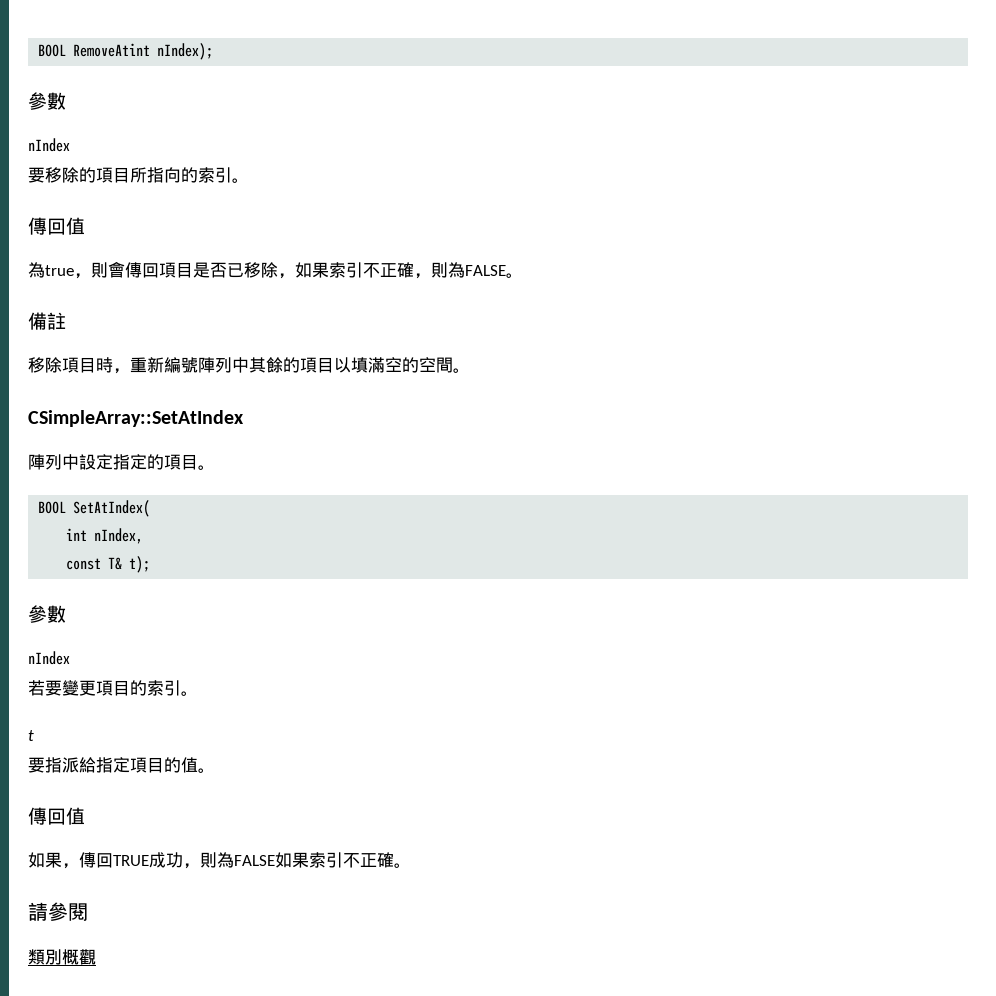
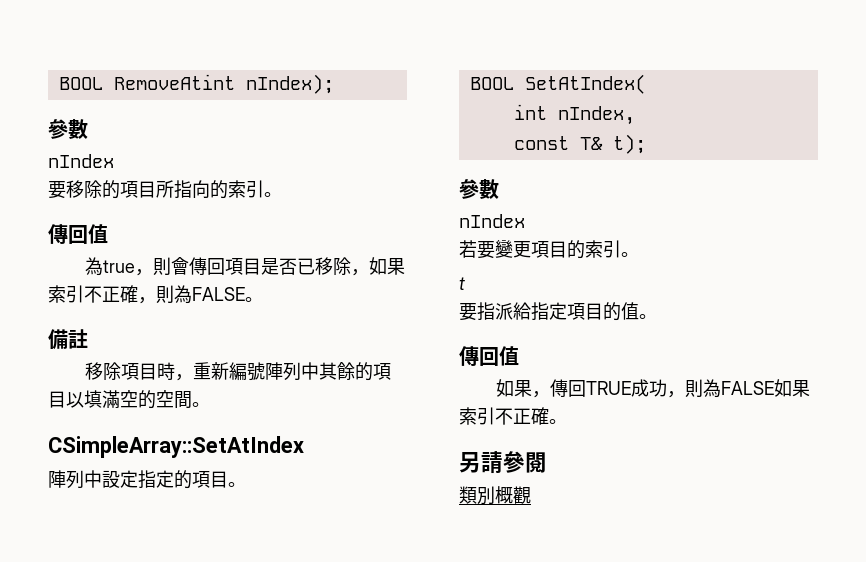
- 請參閱
+ 另請參閱

